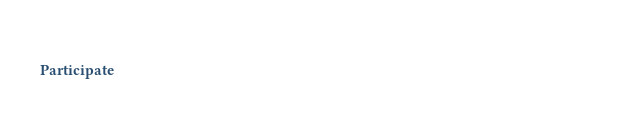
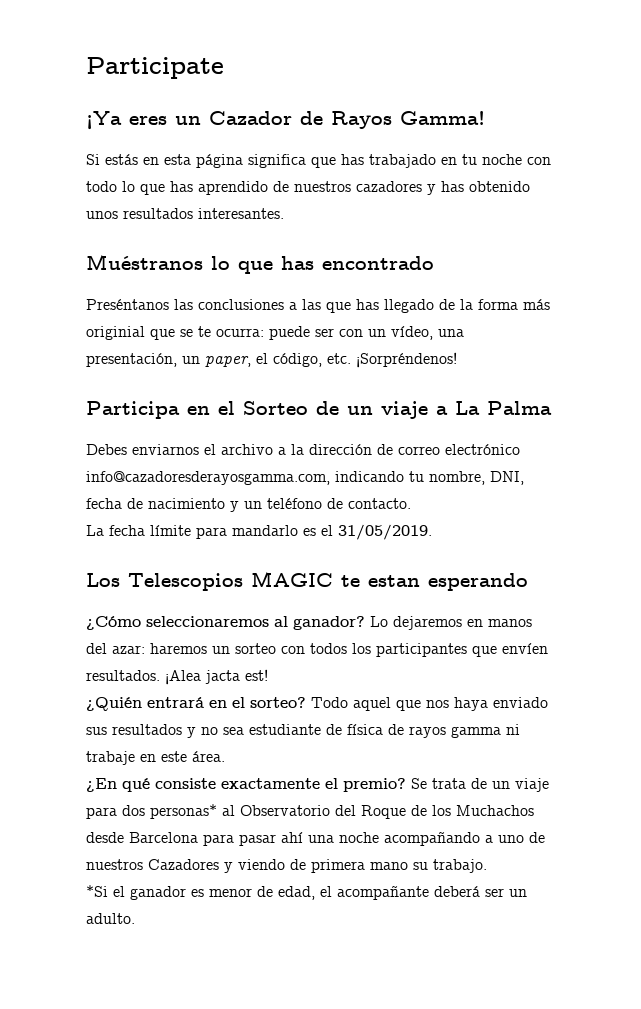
+ ¡Ya eres un Cazador de Rayos Gamma!
+ Si estás en esta página significa que has trabajado en tu noche con todo lo que has aprendido de nuestros cazadores y has obtenido unos resultados interesantes.
+ Muéstranos lo que has encontrado
+ Preséntanos las conclusiones a las que has llegado de la forma más originial que se te ocurra: puede ser con un vídeo, una presentación, un paper, el código, etc. ¡Sorpréndenos!
+ Participa en el Sorteo de un viaje a La Palma
+ Debes enviarnos el archivo a la dirección de correo electrónico info@cazadoresderayosgamma.com, indicando tu nombre, DNI, fecha de nacimiento y un teléfono de contacto.
+ La fecha límite para mandarlo es el 31/05/2019.
+ Los Telescopios MAGIC te estan esperando
+ ¿Cómo seleccionaremos al ganador? Lo dejaremos en manos del azar: haremos un sorteo con todos los participantes que envíen resultados. ¡Alea jacta est!
+ ¿Quién entrará en el sorteo? Todo aquel que nos haya enviado sus resultados y no sea estudiante de física de rayos gamma ni trabaje en este área.
+ ¿En qué consiste exactamente el premio? Se trata de un viaje para dos personas* al Observatorio del Roque de los Muchachos desde Barcelona para pasar ahí una noche acompañando a uno de nuestros Cazadores y viendo de primera mano su trabajo.
+ *Si el ganador es menor de edad, el acompañante deberá ser un adulto.

